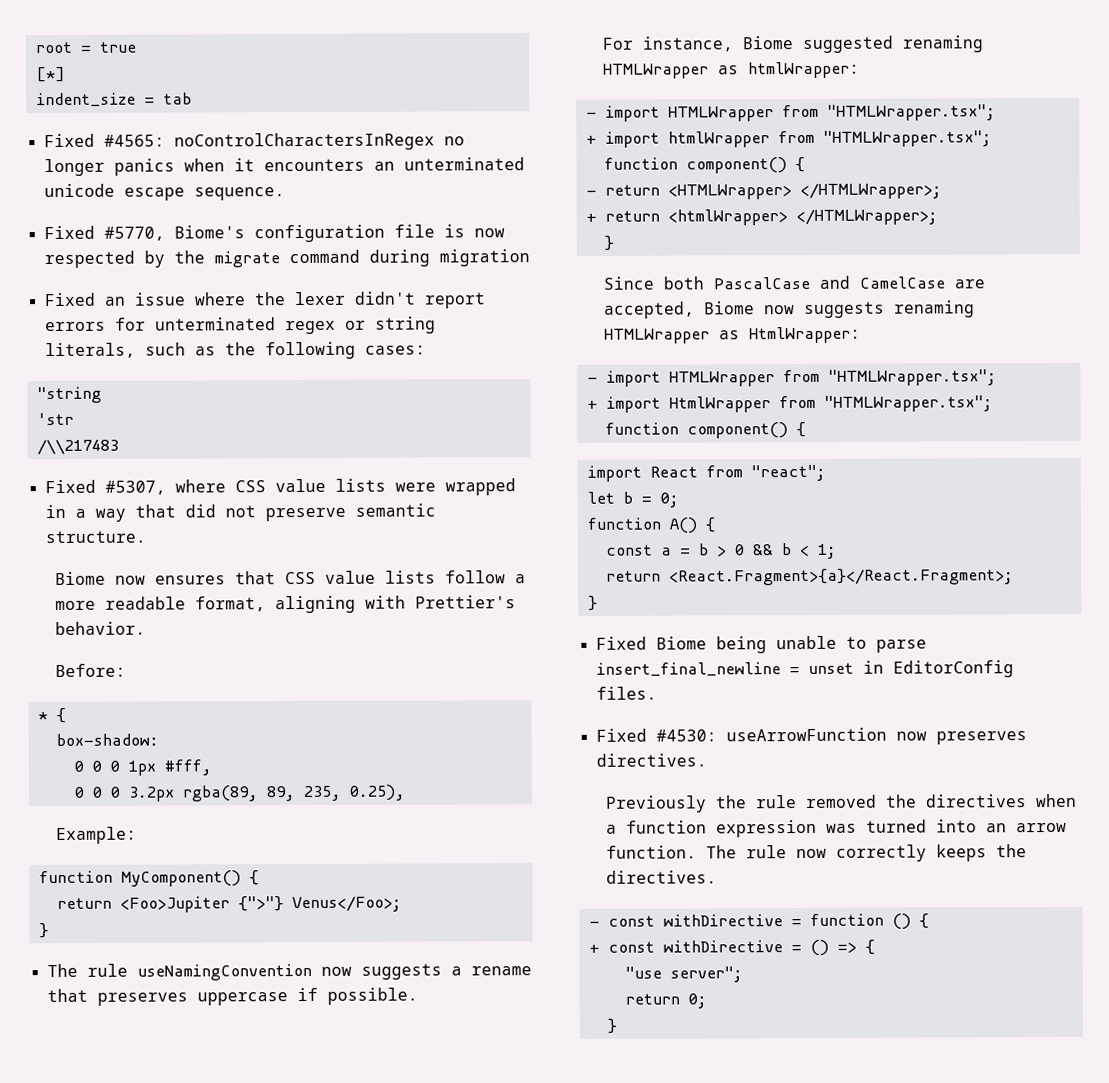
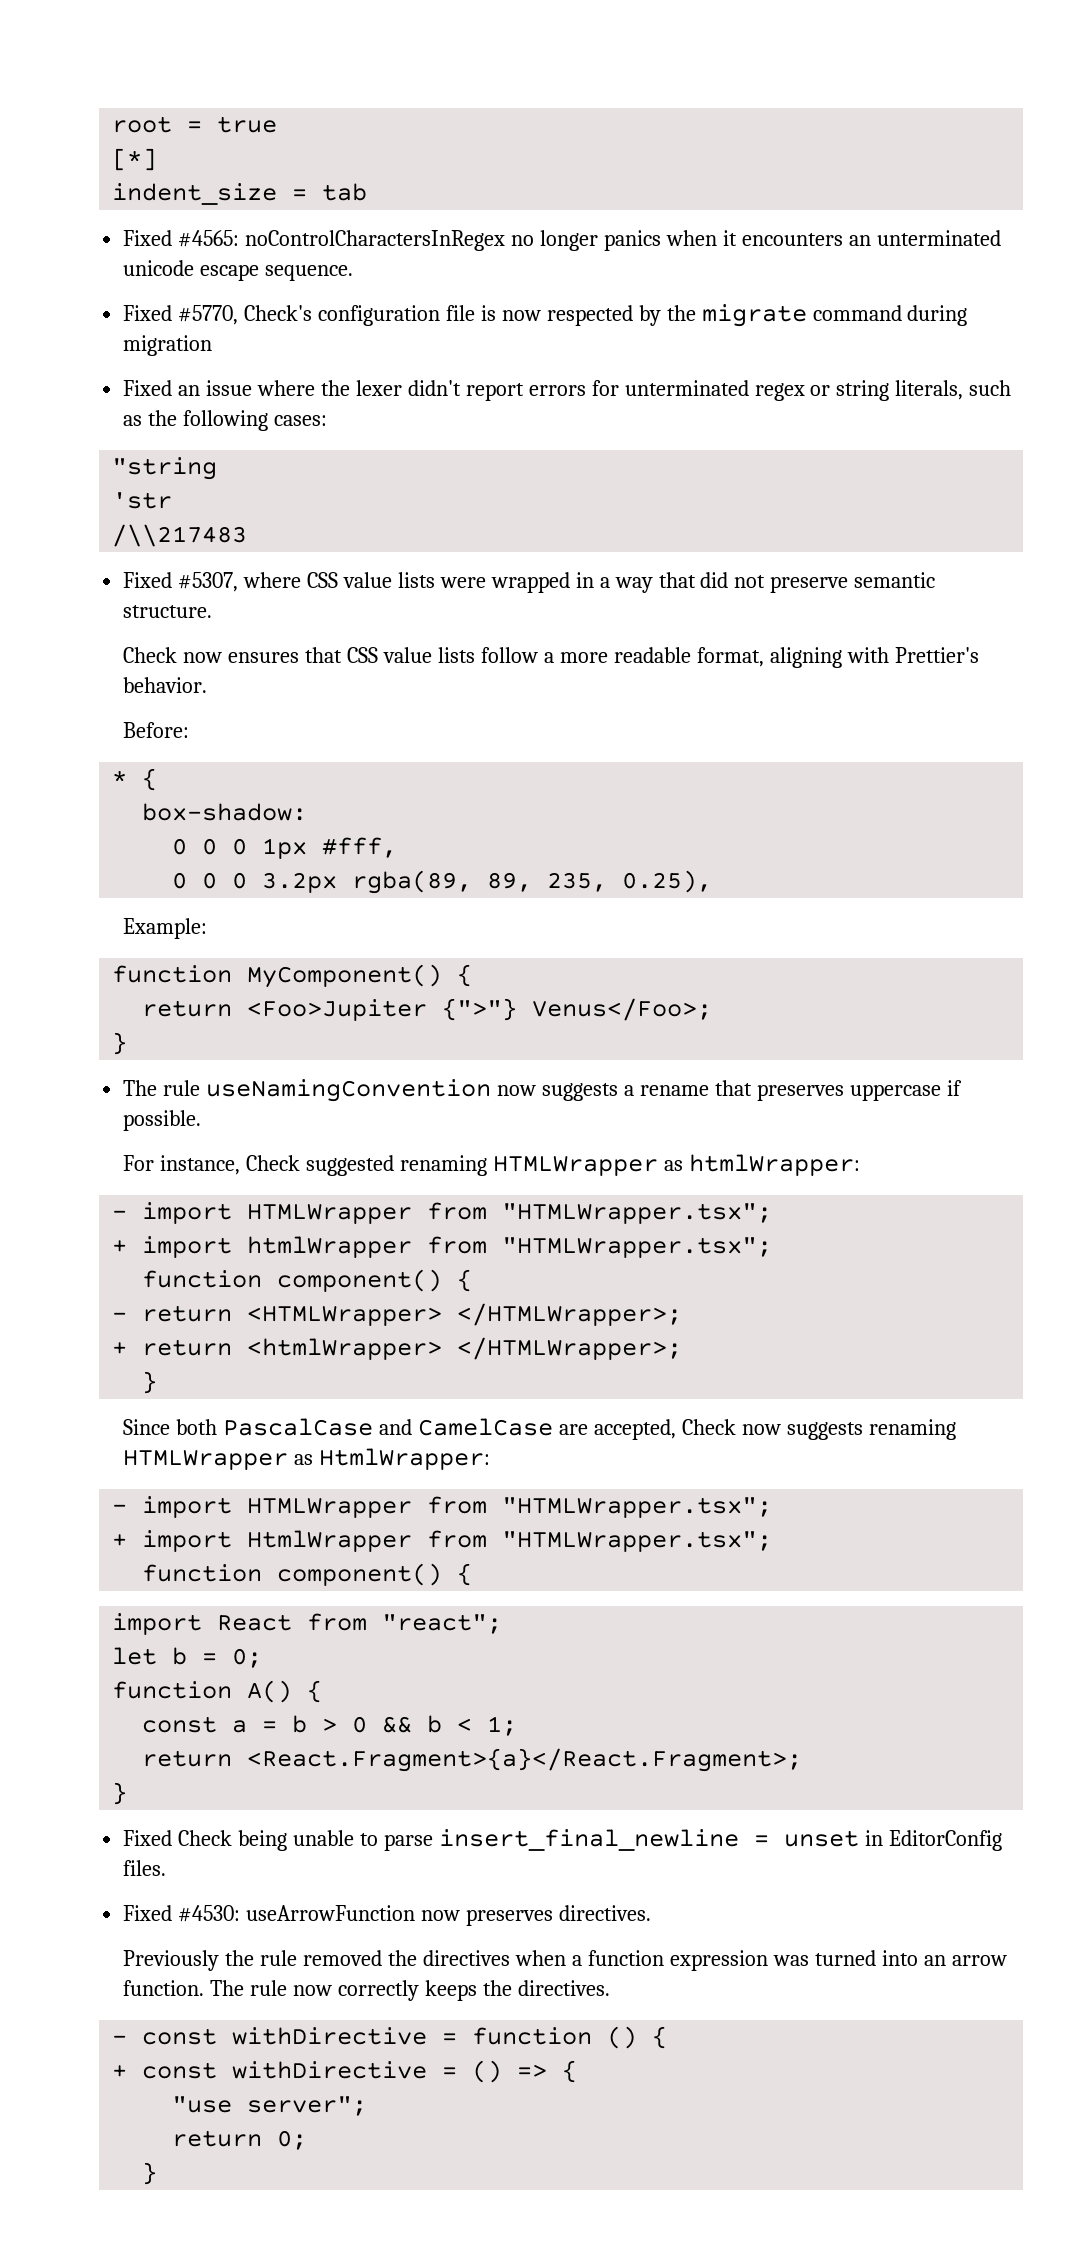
- Fixed #5770, Biome's configuration file is now respected by the migrate command during migration
+ Fixed #5770, Check's configuration file is now respected by the migrate command during migration
- Biome now ensures that CSS value lists follow a more readable format, aligning with Prettier's behavior.
+ Check now ensures that CSS value lists follow a more readable format, aligning with Prettier's behavior.
- For instance, Biome suggested renaming HTMLWrapper as htmlWrapper:
+ For instance, Check suggested renaming HTMLWrapper as htmlWrapper:
- Since both PascalCase and CamelCase are accepted, Biome now suggests renaming HTMLWrapper as HtmlWrapper:
+ Since both PascalCase and CamelCase are accepted, Check now suggests renaming HTMLWrapper as HtmlWrapper:
- Fixed Biome being unable to parse insert_final_newline = unset in EditorConfig files.
+ Fixed Check being unable to parse insert_final_newline = unset in EditorConfig files.

